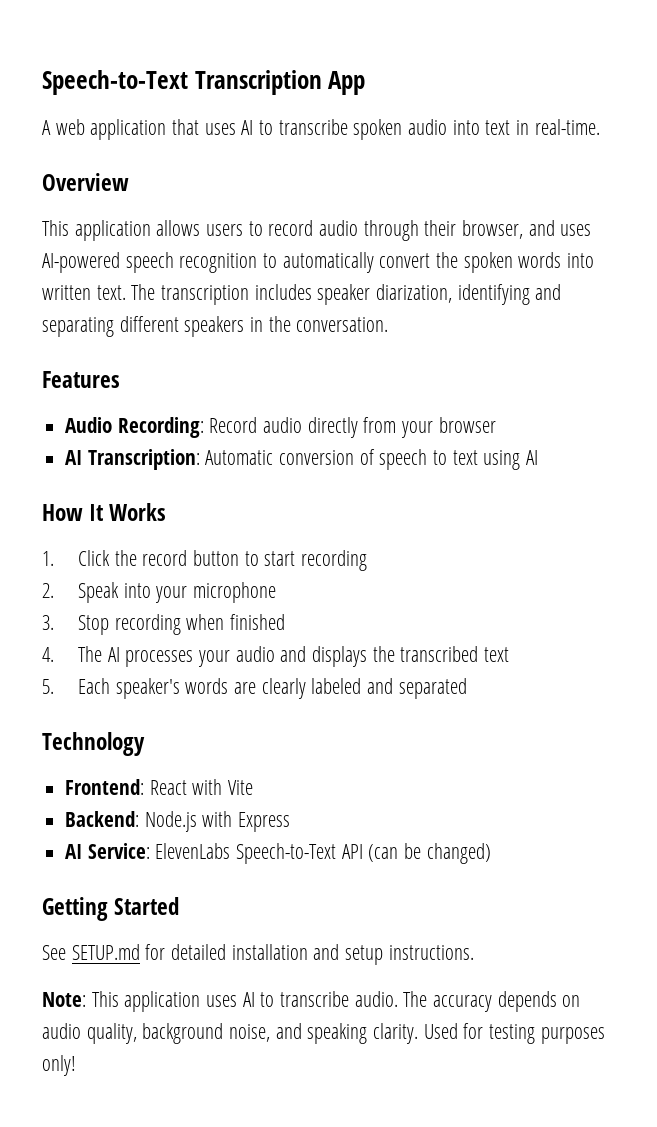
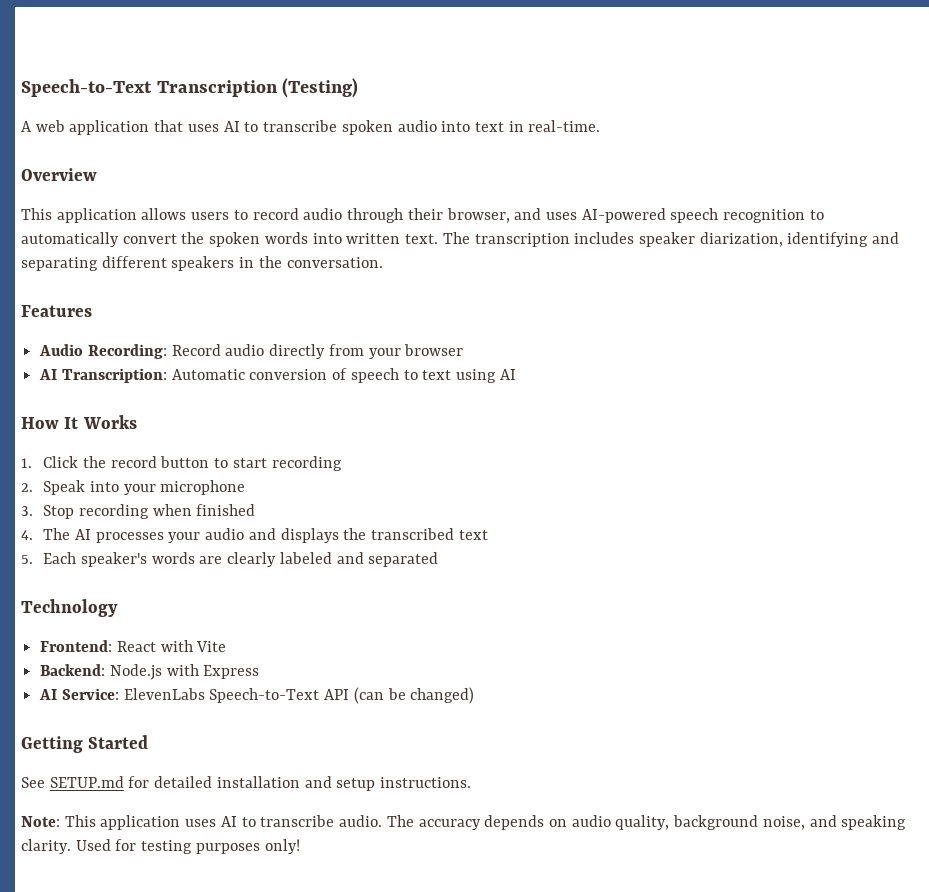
- Speech-to-Text Transcription App
+ Speech-to-Text Transcription (Testing)

